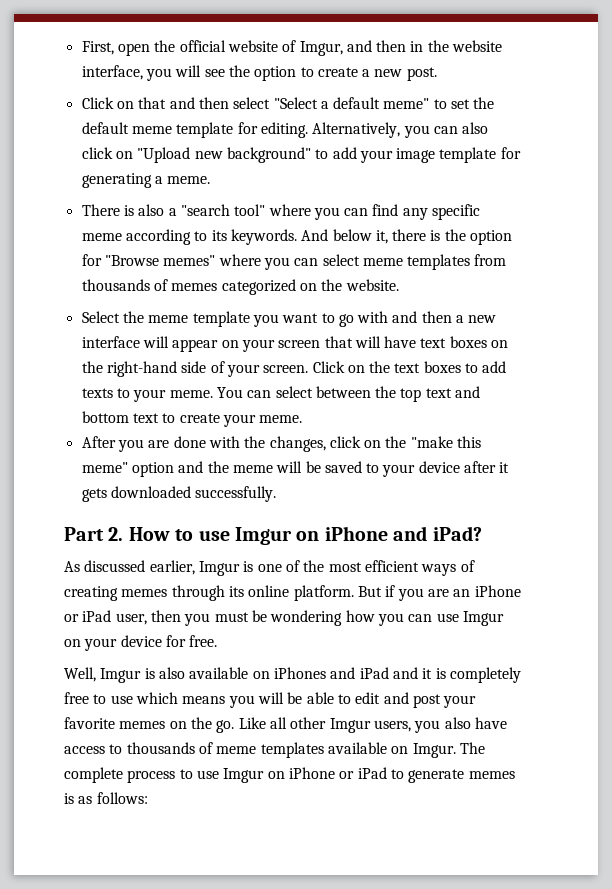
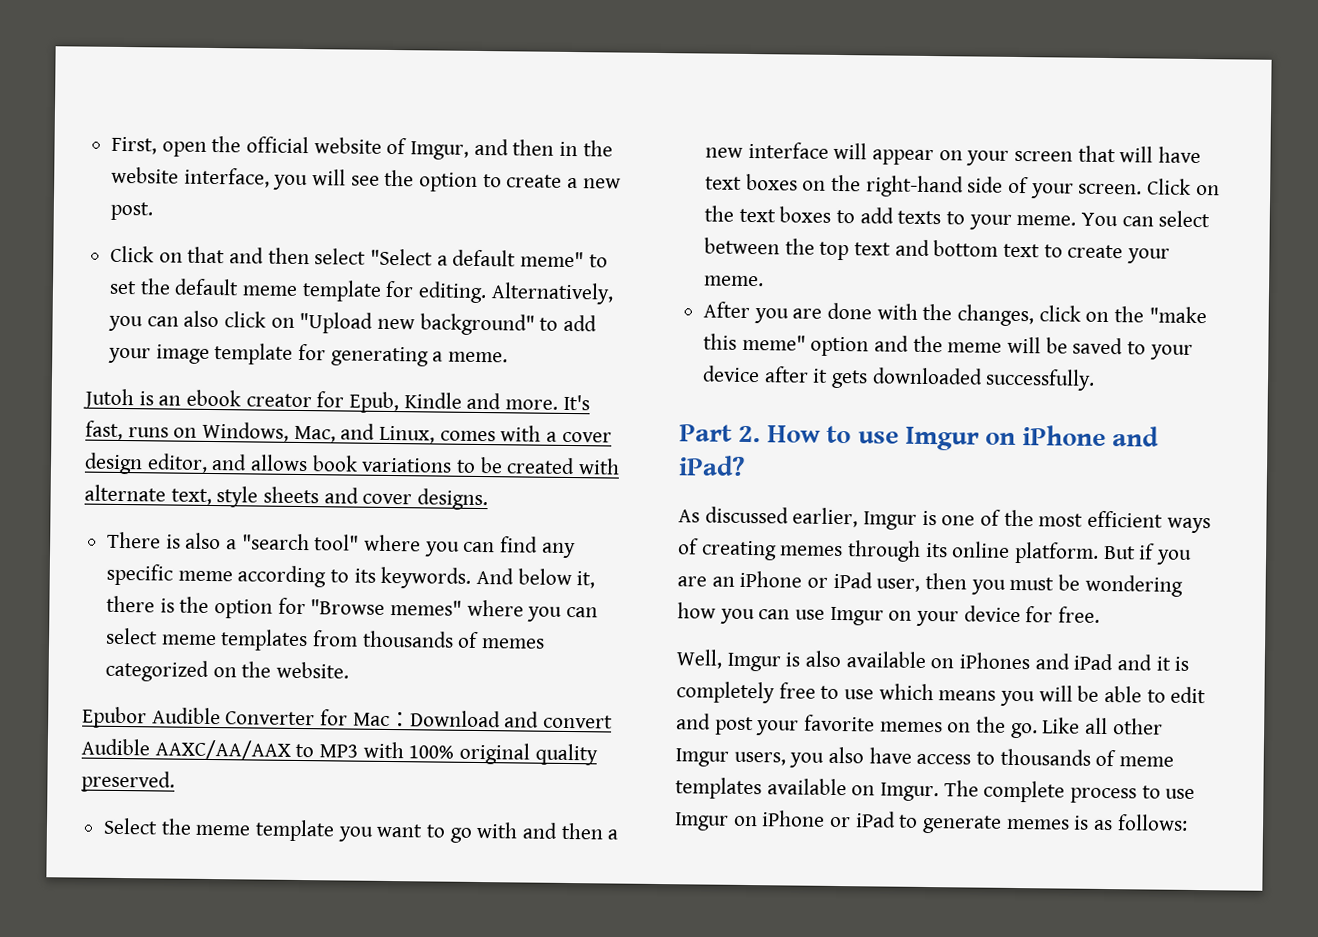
+ Jutoh is an ebook creator for Epub, Kindle and more. It's fast, runs on Windows, Mac, and Linux, comes with a cover design editor, and allows book variations to be created with alternate text, style sheets and cover designs.
+ Epubor Audible Converter for Mac：Download and convert Audible AAXC/AA/AAX to MP3 with 100% original quality preserved.

